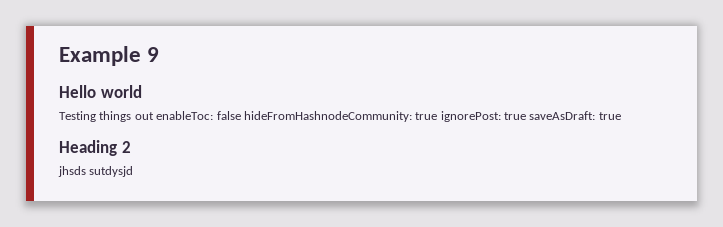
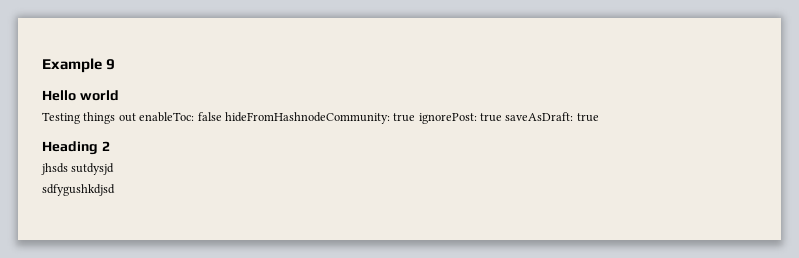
+ sdfygushkdjsd

